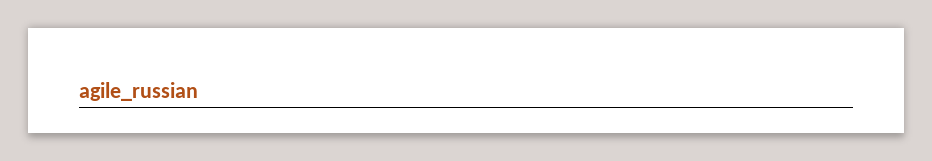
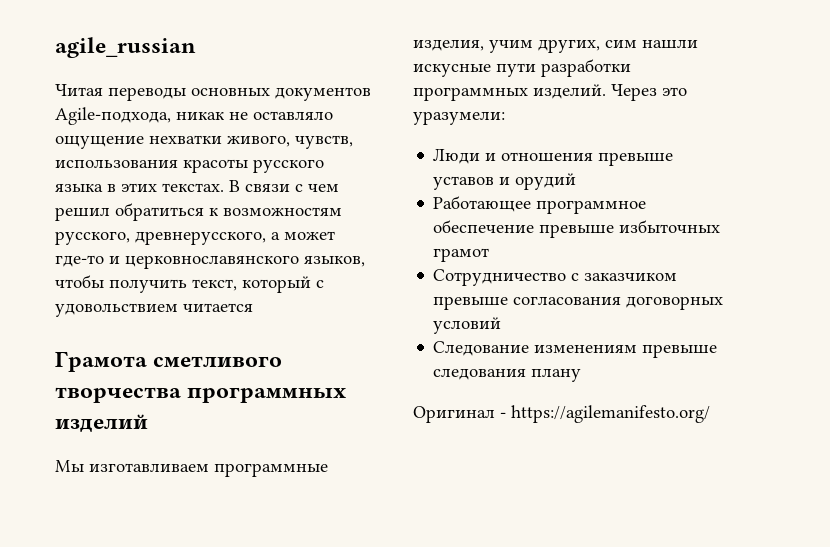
+ Читая переводы основных документов Agile-подхода, никак не оставляло ощущение нехватки живого, чувств, использования красоты русского языка в этих текстах. В связи с чем решил обратиться к возможностям русского, древнерусского, а может где-то и церковнославянского языков, чтобы получить текст, который с удовольствием читается
+ Грамота сметливого творчества программных изделий
+ Мы изготавливаем программные изделия, учим других, сим нашли искусные пути разработки программных изделий. Через это уразумели:
+ Люди и отношения превыше уставов и орудий
+ Работающее программное обеспечение превыше избыточных грамот
+ Сотрудничество с заказчиком превыше согласования договорных условий
+ Следование изменениям превыше следования плану
+ Оригинал - https://agilemanifesto.org/

